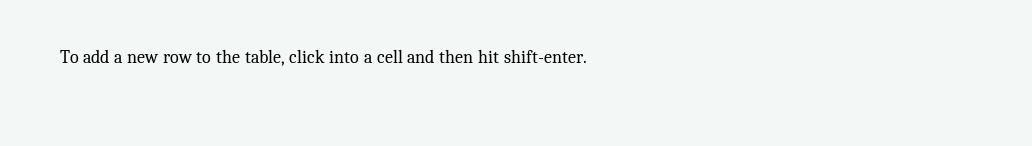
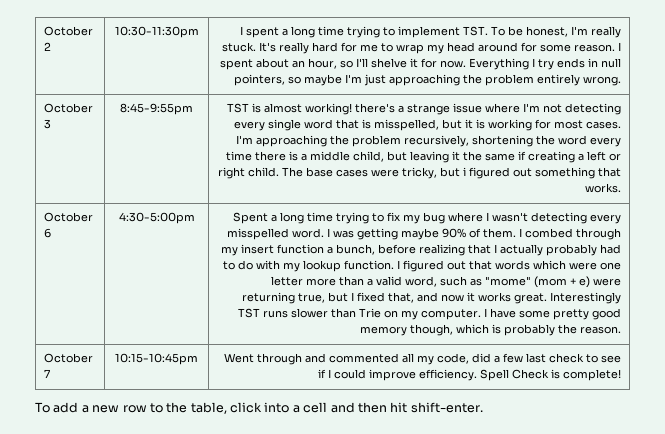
+ October 2 | 10:30-11:30pm | I spent a long time trying to implement TST. To be honest, I'm really stuck. It's really hard for me to wrap my head around for some reason. I spent about an hour, so I'll shelve it for now. Everything I try ends in null pointers, so maybe I'm just approaching the problem entirely wrong.
+ October 3 | 8:45-9:55pm | TST is almost working! there's a strange issue where I'm not detecting every single word that is misspelled, but it is working for most cases. I'm approaching the problem recursively, shortening the word every time there is a middle child, but leaving it the same if creating a left or right child. The base cases were tricky, but i figured out something that works.
+ October 6 | 4:30-5:00pm | Spent a long time trying to fix my bug where I wasn't detecting every misspelled word. I was getting maybe 90% of them. I combed through my insert function a bunch, before realizing that I actually probably had to do with my lookup function. I figured out that words which were one letter more than a valid word, such as "mome" (mom + e) were returning true, but I fixed that, and now it works great. Interestingly TST runs slower than Trie on my computer. I have some pretty good memory though, which is probably the reason.
+ October 7 | 10:15-10:45pm | Went through and commented all my code, did a few last check to see if I could improve efficiency. Spell Check is complete!

